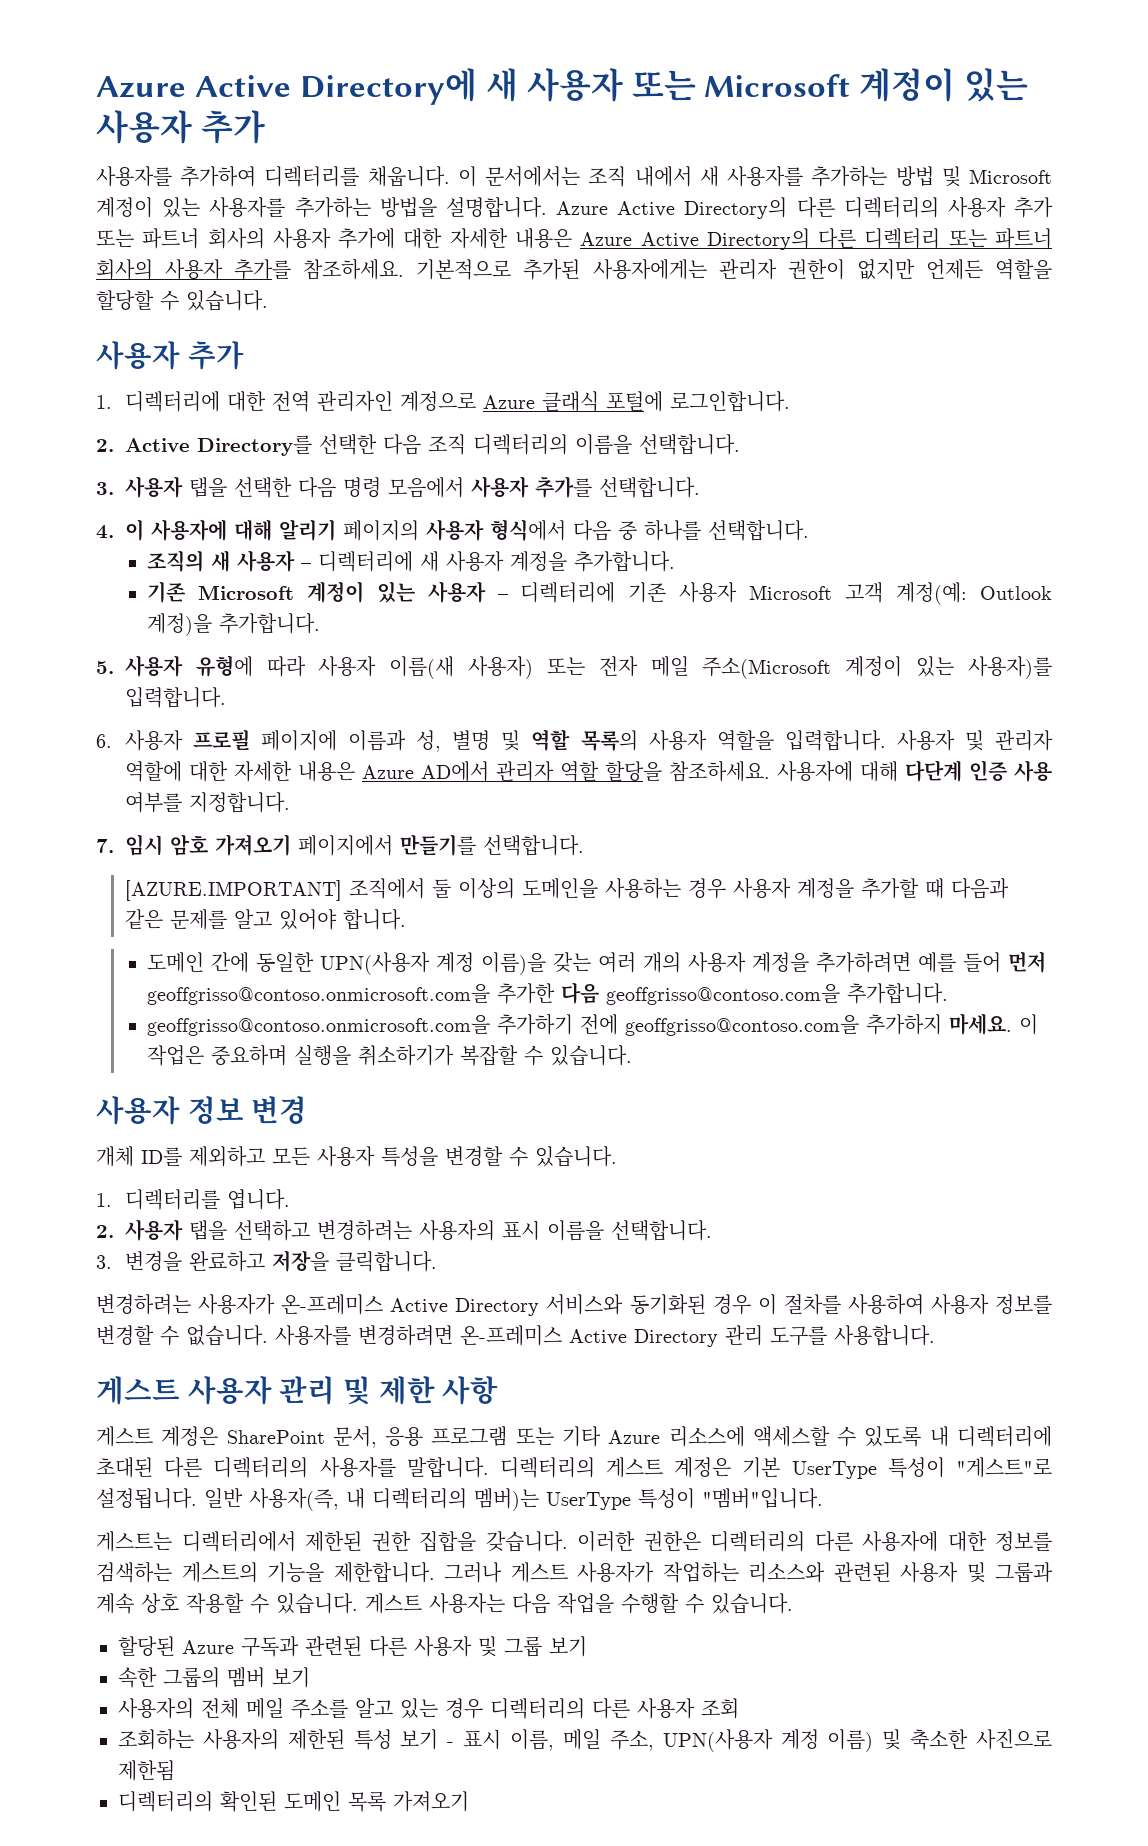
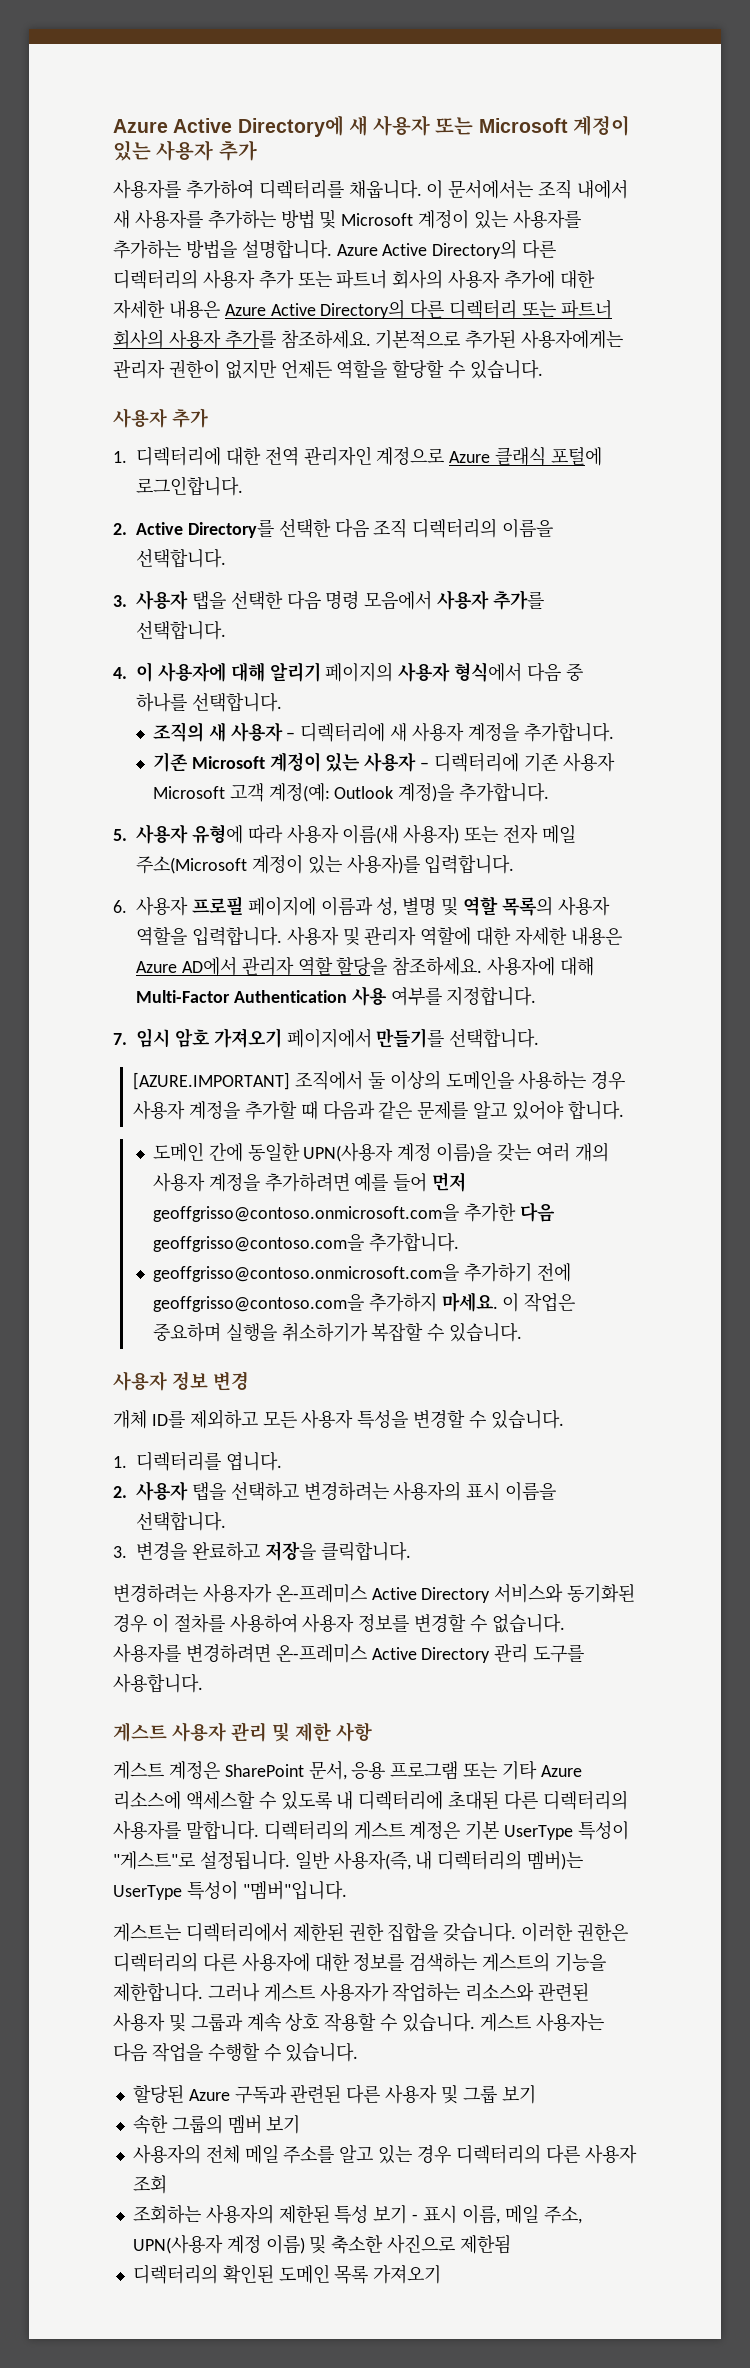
- 사용자에 대해 다단계 인증 사용 여부를 지정합니다.
+ 사용자에 대해 Multi-Factor Authentication 사용 여부를 지정합니다.

